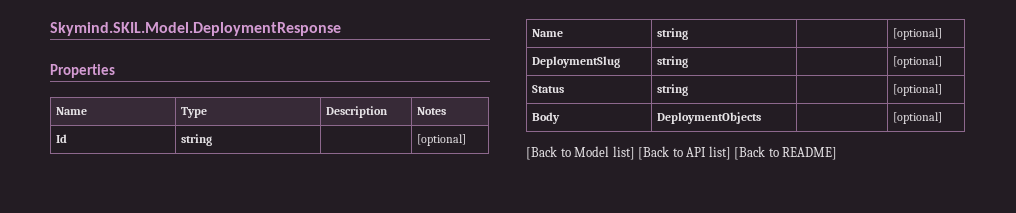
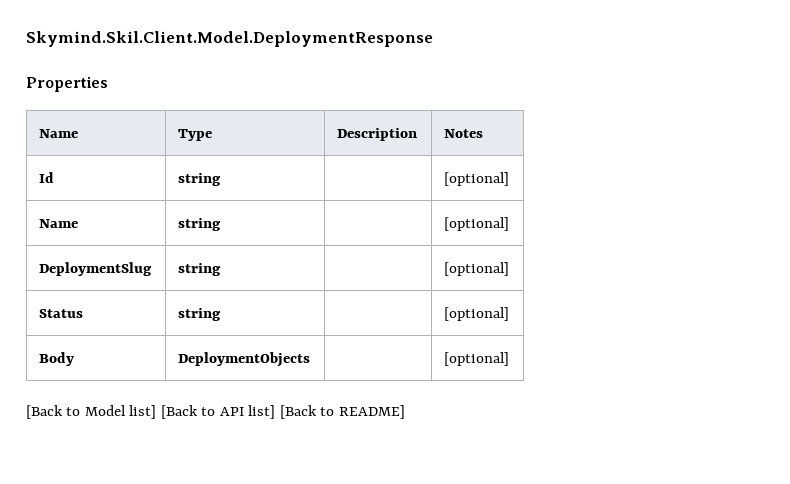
- Skymind.SKIL.Model.DeploymentResponse
+ Skymind.Skil.Client.Model.DeploymentResponse

